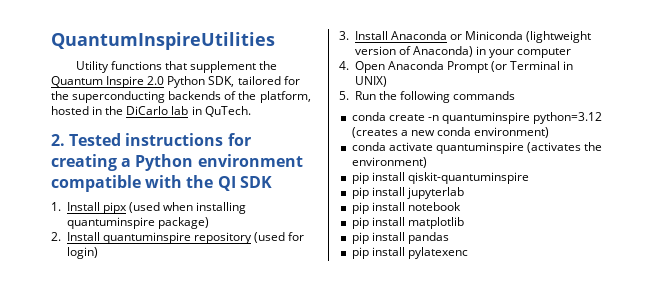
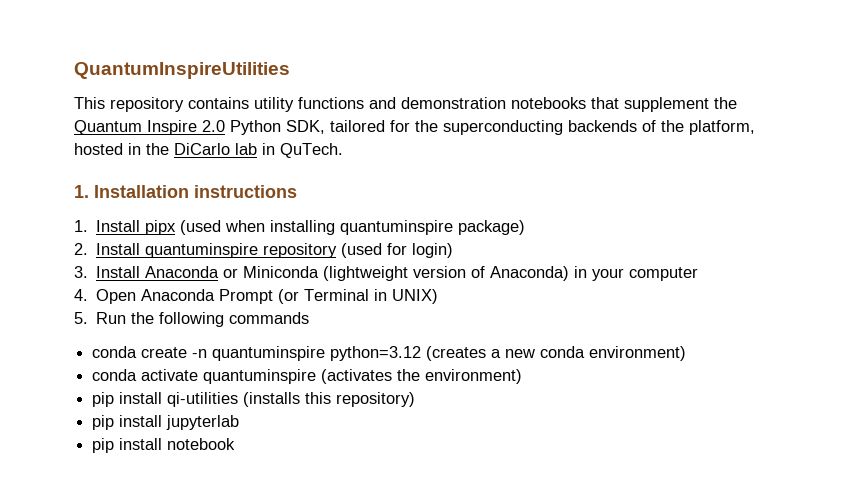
- Utility functions that supplement the Quantum Inspire 2.0 Python SDK, tailored for the superconducting backends of the platform, hosted in the DiCarlo lab in QuTech.
+ This repository contains utility functions and demonstration notebooks that supplement the Quantum Inspire 2.0 Python SDK, tailored for the superconducting backends of the platform, hosted in the DiCarlo lab in QuTech.
- 2. Tested instructions for creating a Python environment compatible with the QI SDK
+ 1. Installation instructions
- pip install qiskit-quantuminspire
+ pip install qi-utilities (installs this repository)
- pip install matplotlib
- pip install pandas
- pip install pylatexenc

